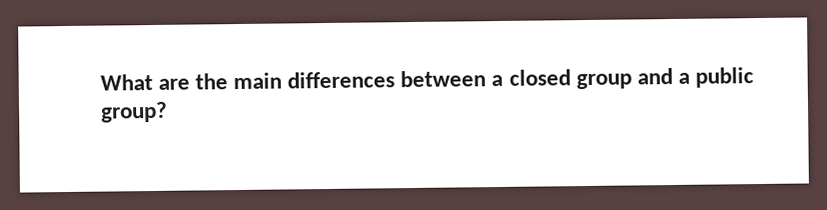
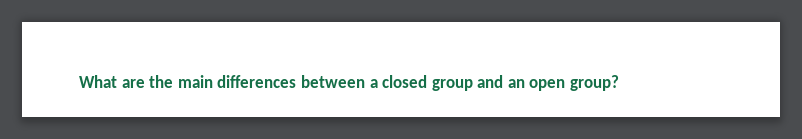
- What are the main differences between a closed group and a public group?
+ What are the main differences between a closed group and an open group?

